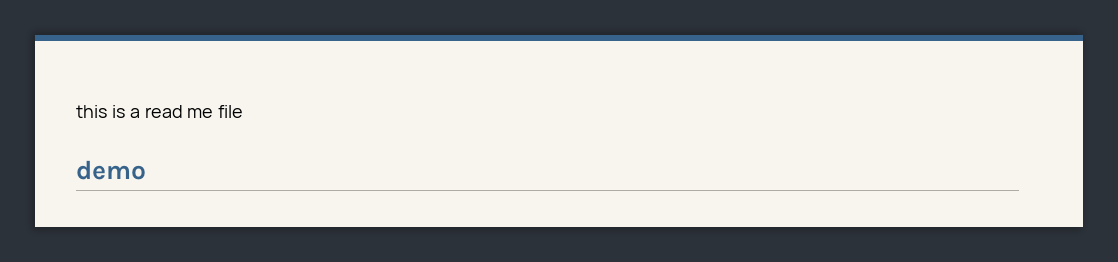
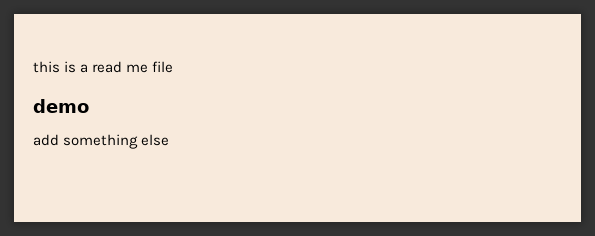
+ add something else

